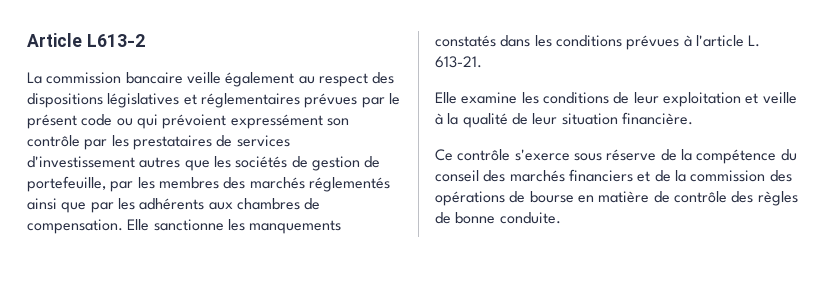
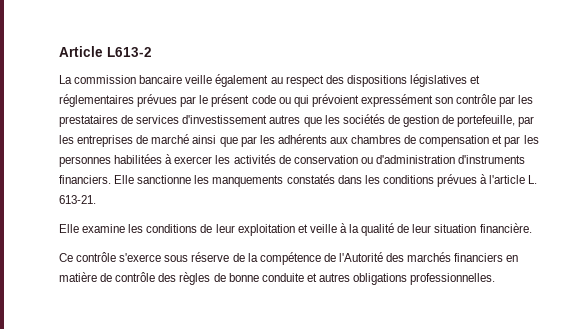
- La commission bancaire veille également au respect des dispositions législatives et réglementaires prévues par le présent code ou qui prévoient expressément son contrôle par les prestataires de services d'investissement autres que les sociétés de gestion de portefeuille, par les membres des marchés réglementés ainsi que par les adhérents aux chambres de compensation.
+ La commission bancaire veille également au respect des dispositions législatives et réglementaires prévues par le présent code ou qui prévoient expressément son contrôle par les prestataires de services d'investissement autres que les sociétés de gestion de portefeuille, par les entreprises de marché ainsi que par les adhérents aux chambres de compensation et par les personnes habilitées à exercer les activités de conservation ou d'administration d'instruments financiers.
- Ce contrôle s'exerce sous réserve de la compétence du conseil des marchés financiers et de la commission des opérations de bourse en matière de contrôle des règles de bonne conduite.
+ Ce contrôle s'exerce sous réserve de la compétence de l'Autorité des marchés financiers en matière de contrôle des règles de bonne conduite et autres obligations professionnelles.

